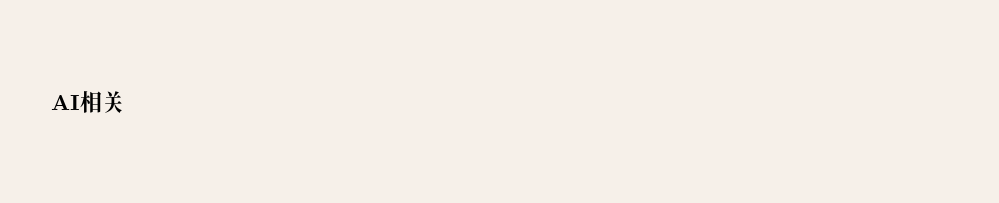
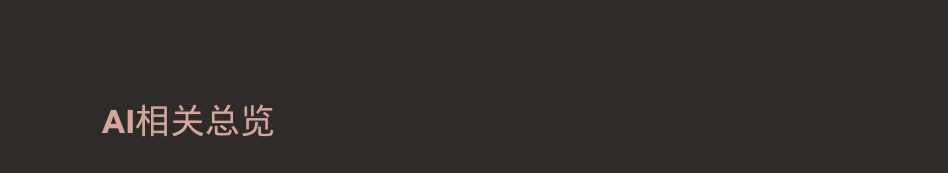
- AI相关
+ AI相关总览

